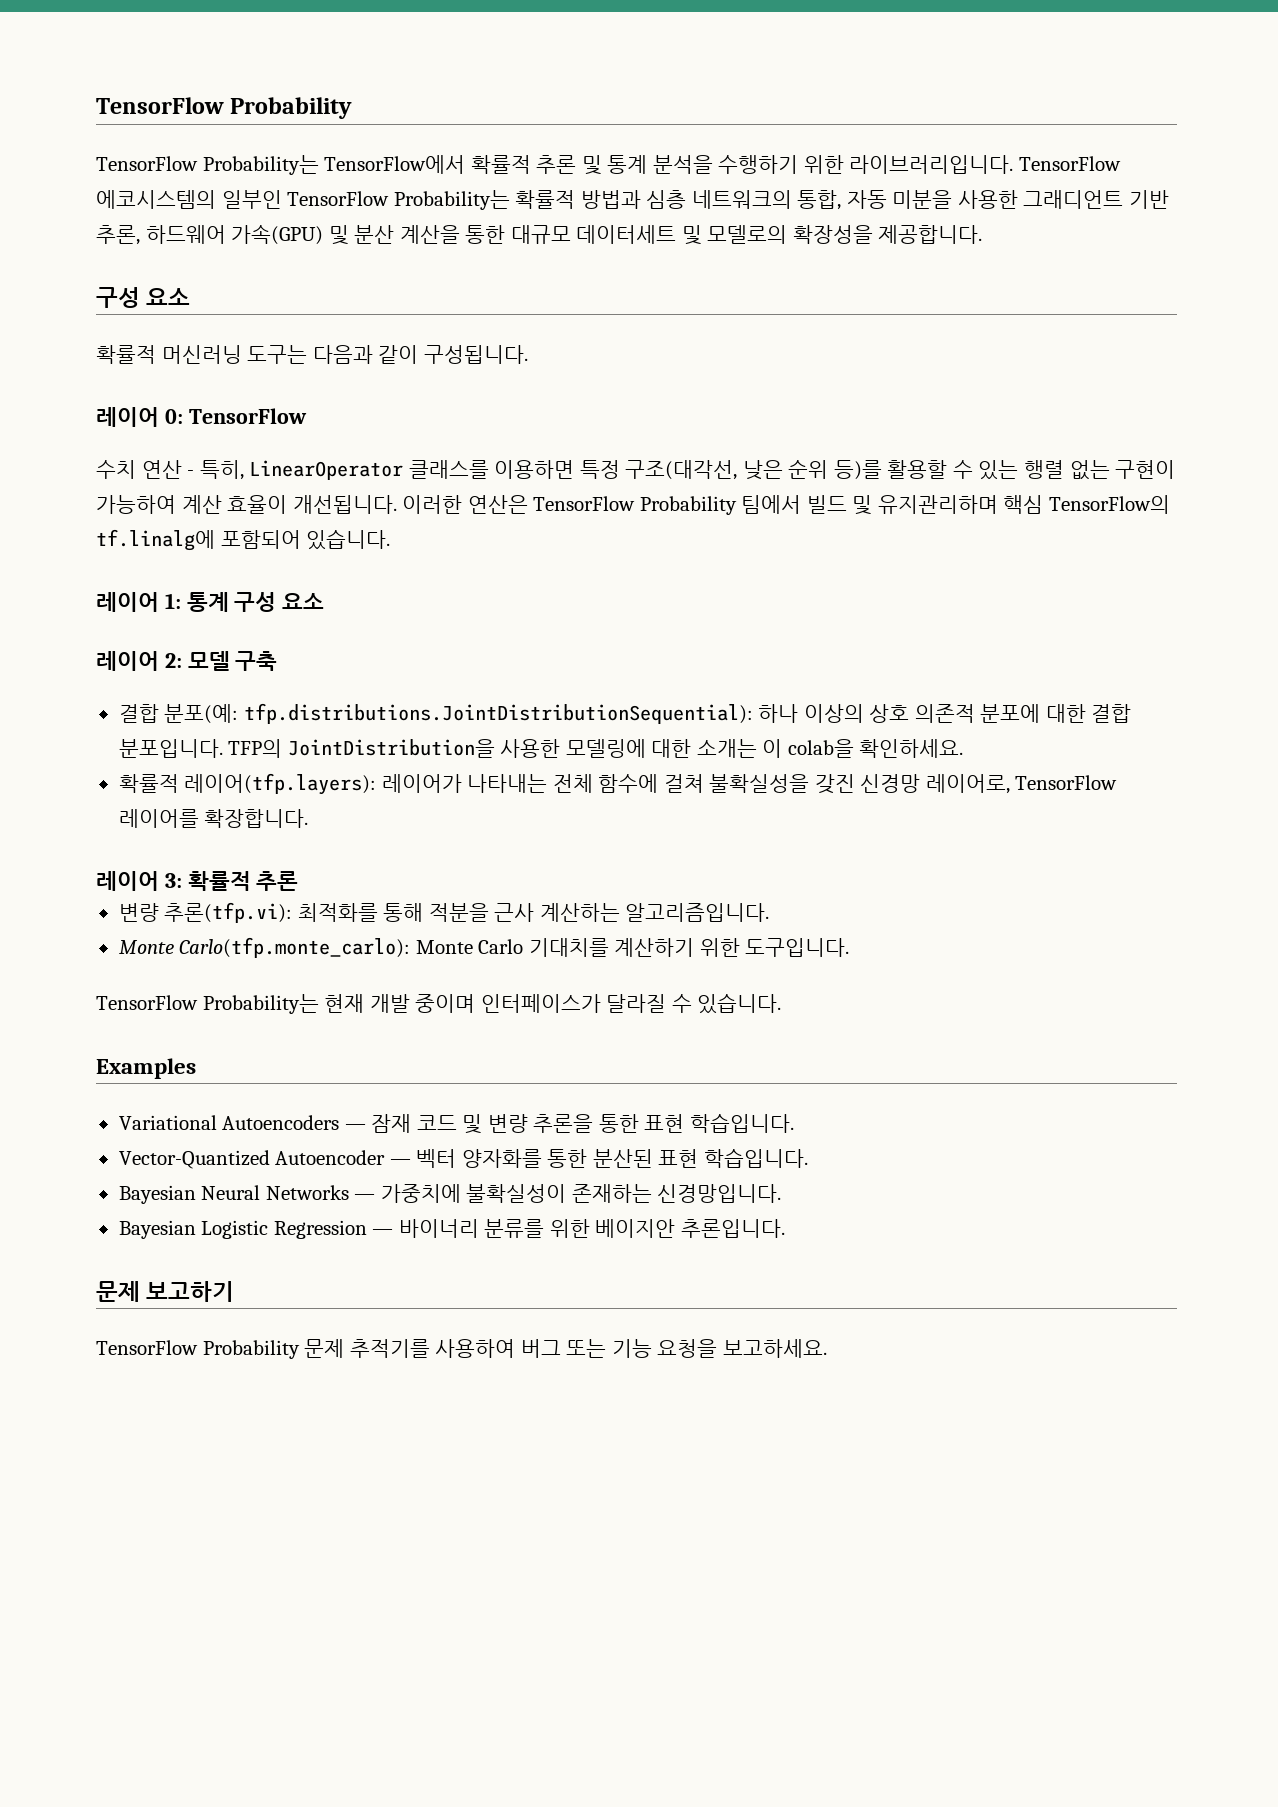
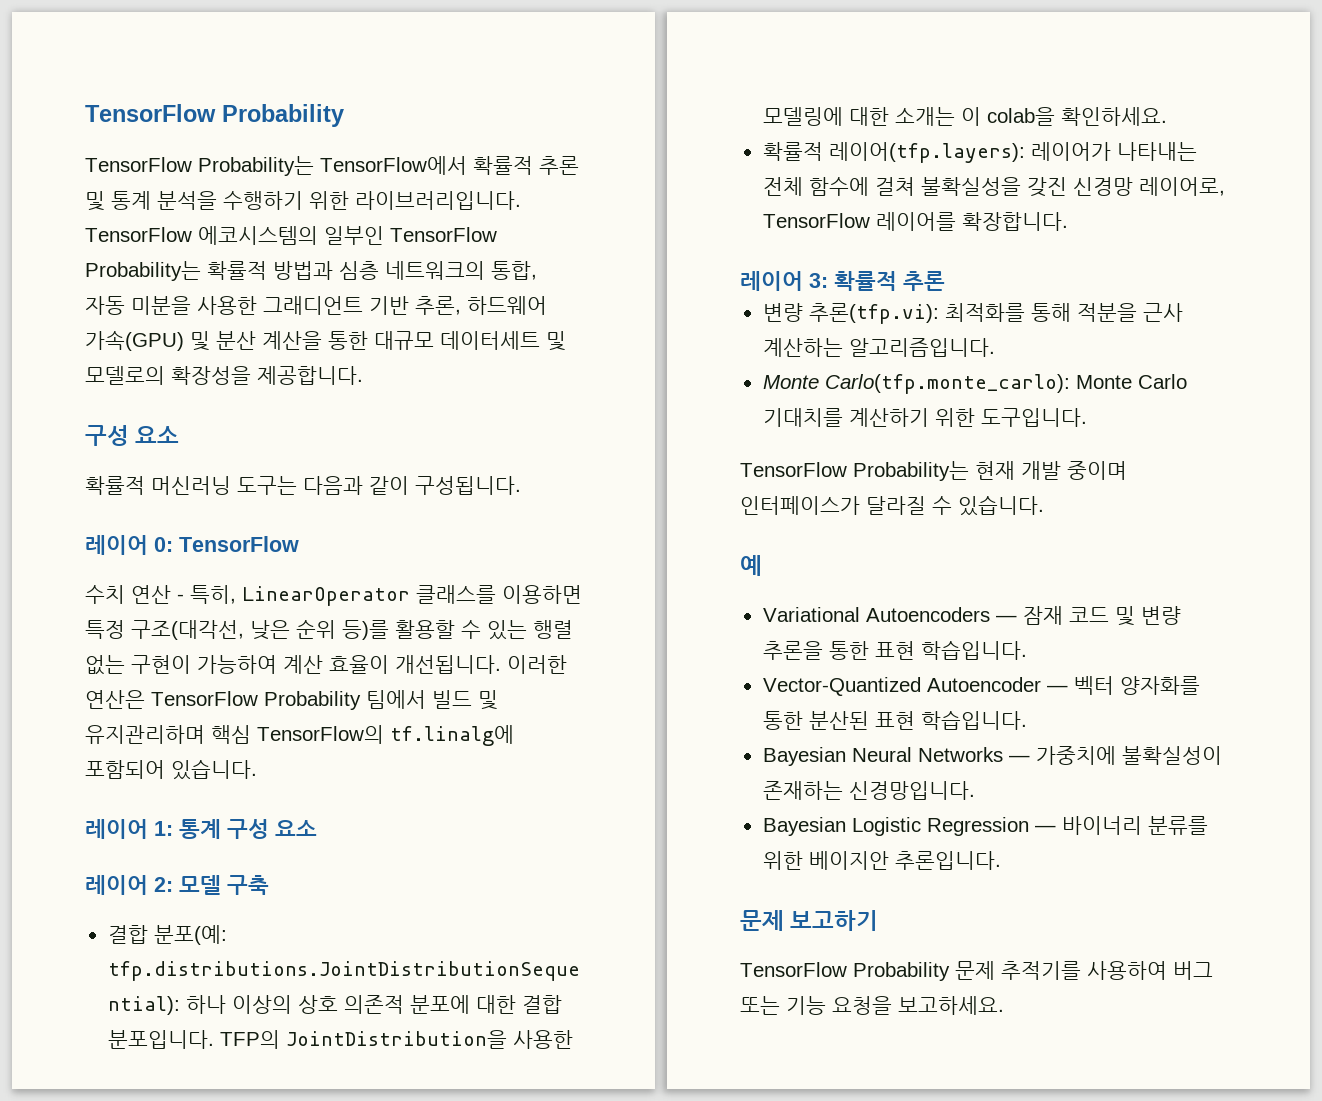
- Examples
+ 예

